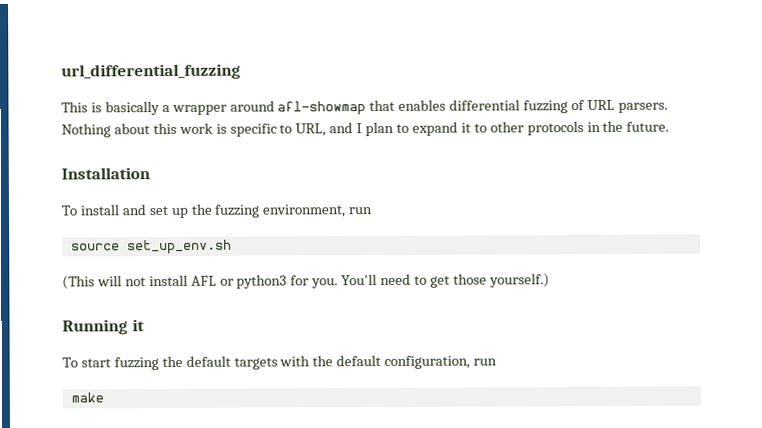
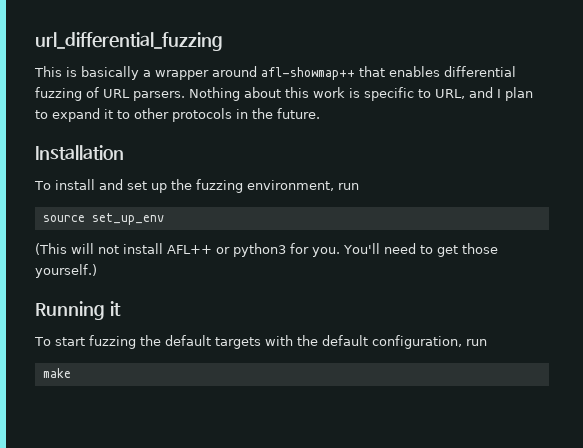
- This is basically a wrapper around afl-showmap that enables differential fuzzing of URL parsers.
+ This is basically a wrapper around afl-showmap++ that enables differential fuzzing of URL parsers.
- source set_up_env.sh
+ source set_up_env
- (This will not install AFL or python3 for you.
+ (This will not install AFL++ or python3 for you.

